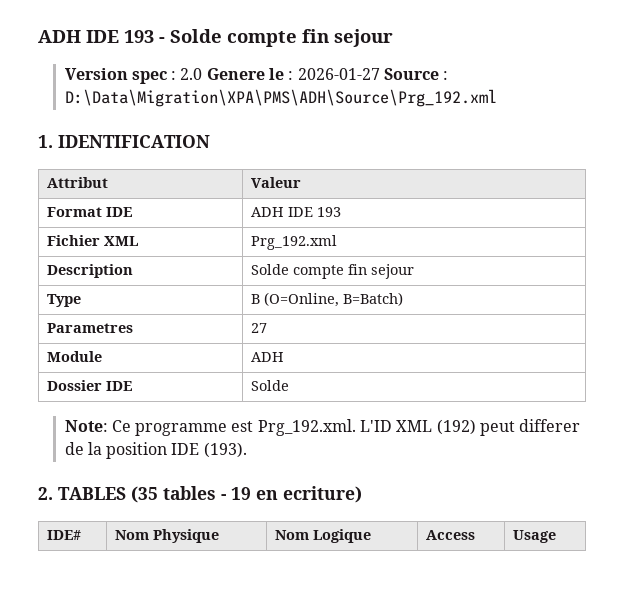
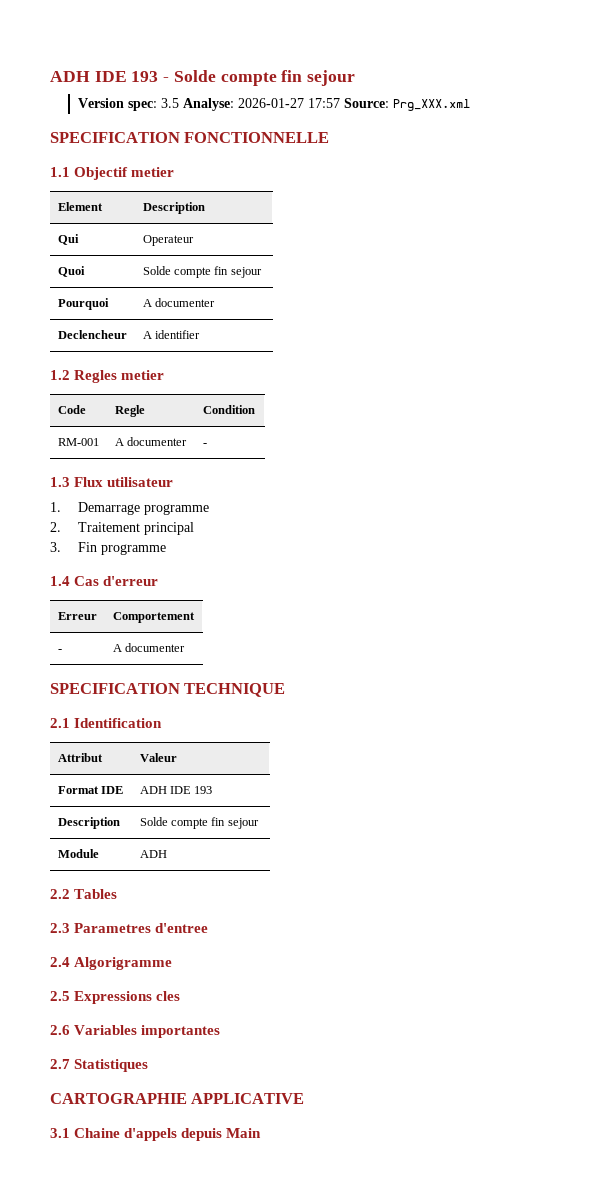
- Version spec : 2.0 Genere le : 2026-01-27 Source : D:\Data\Migration\XPA\PMS\ADH\Source\Prg_192.xml
- 1. IDENTIFICATION
+ Version spec: 3.5 Analyse: 2026-01-27 17:57 Source: Prg_XXX.xml
+ SPECIFICATION FONCTIONNELLE
+ 1.1 Objectif metier
+ Element | Description
+ Qui | Operateur
+ Quoi | Solde compte fin sejour
+ Pourquoi | A documenter
+ Declencheur | A identifier
+ 1.2 Regles metier
+ Code | Regle | Condition
+ RM-001 | A documenter | -
+ 1.3 Flux utilisateur
+ 1. Demarrage programme
+ 2. Traitement principal
+ 3. Fin programme
+ 1.4 Cas d'erreur
+ Erreur | Comportement
+ - | A documenter
+ SPECIFICATION TECHNIQUE
+ 2.1 Identification
- Fichier XML | Prg_192.xml
- Type | B (O=Online, B=Batch)
- Parametres | 27
  Module | ADH
- Dossier IDE | Solde
- Note: Ce programme est Prg_192.xml. L'ID XML (192) peut differer de la position IDE (193).
- 2. TABLES (35 tables - 19 en ecriture)
- IDE# | Nom Physique | Nom Logique | Access | Usage
+ 2.2 Tables
+ 2.3 Parametres d'entree
+ 2.4 Algorigramme
+ 2.5 Expressions cles
+ 2.6 Variables importantes
+ 2.7 Statistiques
+ CARTOGRAPHIE APPLICATIVE
+ 3.1 Chaine d'appels depuis Main

